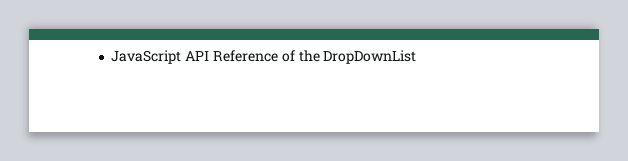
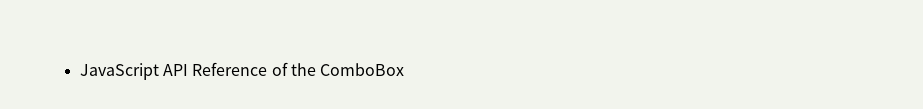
- JavaScript API Reference of the DropDownList
+ JavaScript API Reference of the ComboBox

